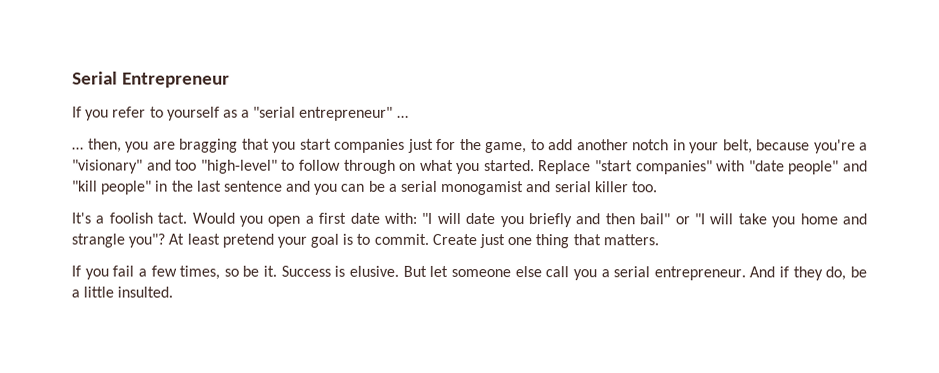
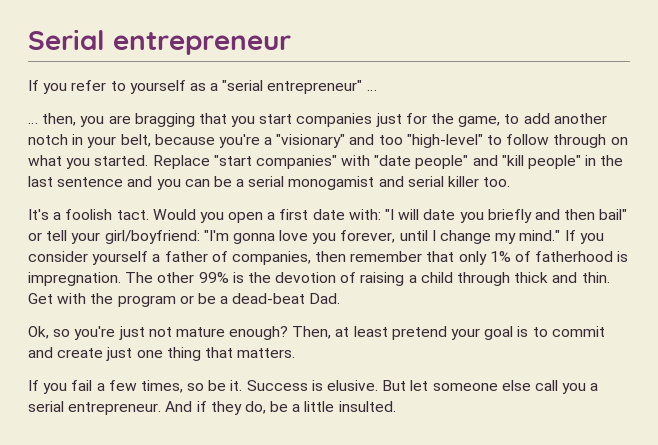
- Serial Entrepreneur
+ Serial entrepreneur
- Would you open a first date with: "I will date you briefly and then bail" or "I will take you home and strangle you"? At least pretend your goal is to commit. Create just one thing that matters.
+ Would you open a first date with: "I will date you briefly and then bail" or tell your girl/boyfriend: "I'm gonna love you forever, until I change my mind." If you consider yourself a father of companies, then remember that only 1% of fatherhood is impregnation. The other 99% is the devotion of raising a child through thick and thin. Get with the program or be a dead-beat Dad.
+ Ok, so you're just not mature enough? Then, at least pretend your goal is to commit and create just one thing that matters.

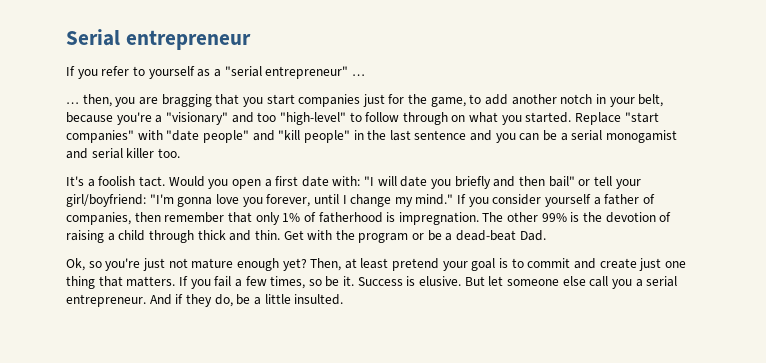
- Ok, so you're just not mature enough?
+ Ok, so you're just not mature enough yet?
- Then, at least pretend your goal is to commit and create just one thing that matters.
- If you fail a few times, so be it.
+ Then, at least pretend your goal is to commit and create just one thing that matters. If you fail a few times, so be it.

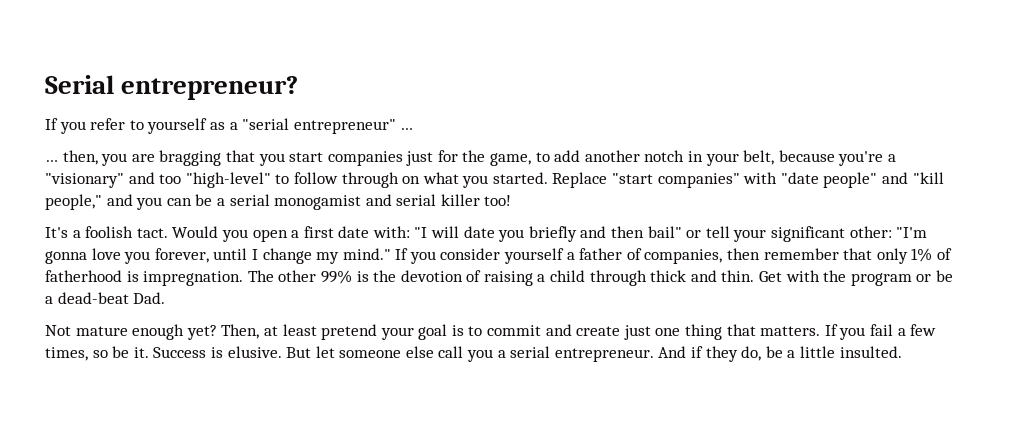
- Serial entrepreneur
+ Serial entrepreneur?
- Replace "start companies" with "date people" and "kill people" in the last sentence and you can be a serial monogamist and serial killer too.
+ Replace "start companies" with "date people" and "kill people," and you can be a serial monogamist and serial killer too!
- Would you open a first date with: "I will date you briefly and then bail" or tell your girl/boyfriend: "I'm gonna love you forever, until I change my mind."
+ Would you open a first date with: "I will date you briefly and then bail" or tell your significant other: "I'm gonna love you forever, until I change my mind."
- Ok, so you're just not mature enough yet?
+ Not mature enough yet?

